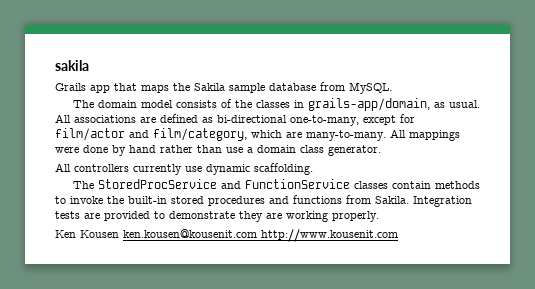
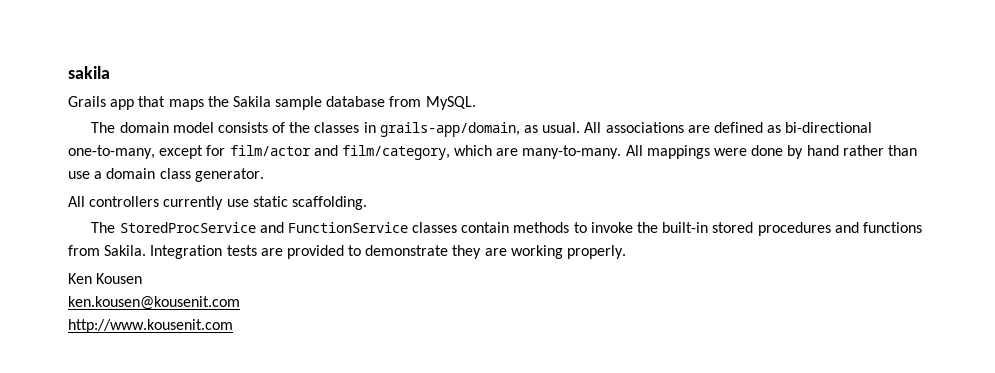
- All controllers currently use dynamic scaffolding.
+ All controllers currently use static scaffolding.
- Ken Kousen ken.kousen@kousenit.com http://www.kousenit.com
+ Ken Kousen
+ ken.kousen@kousenit.com
+ http://www.kousenit.com

